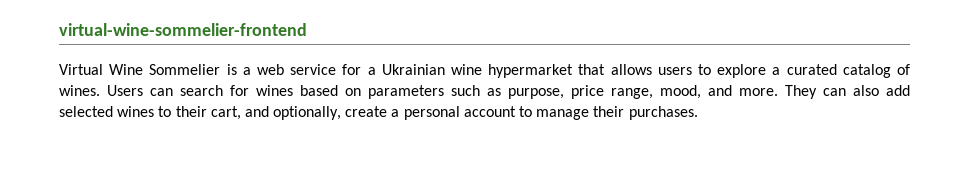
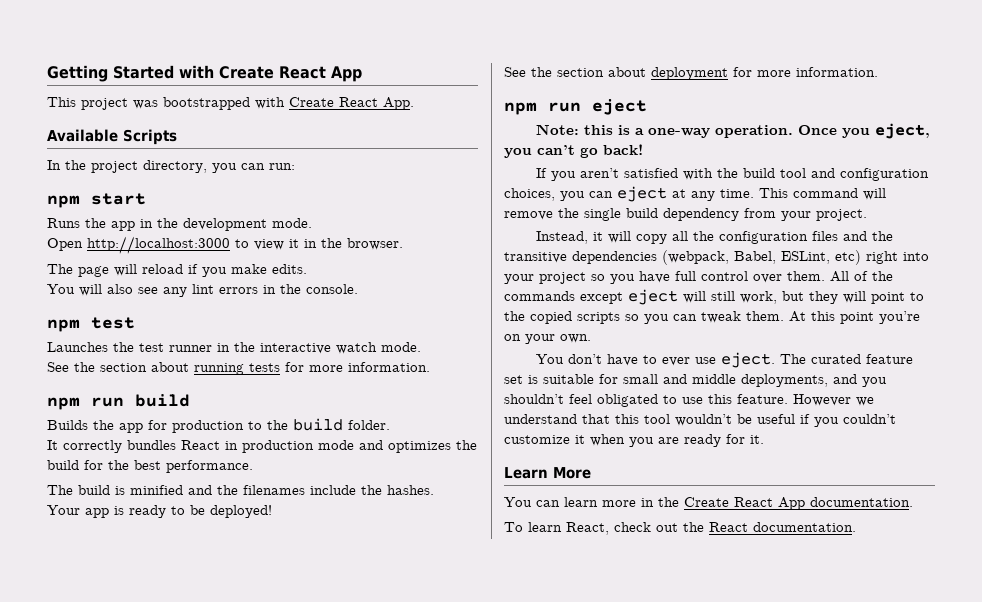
- virtual-wine-sommelier-frontend
- Virtual Wine Sommelier is a web service for a Ukrainian wine hypermarket that allows users to explore a curated catalog of wines. Users can search for wines based on parameters such as purpose, price range, mood, and more. They can also add selected wines to their cart, and optionally, create a personal account to manage their purchases.
+ Getting Started with Create React App
+ This project was bootstrapped with Create React App.
+ Available Scripts
+ In the project directory, you can run:
+ npm start
+ Runs the app in the development mode.
+ Open http://localhost:3000 to view it in the browser.
+ The page will reload if you make edits.
+ You will also see any lint errors in the console.
+ npm test
+ Launches the test runner in the interactive watch mode.
+ See the section about running tests for more information.
+ npm run build
+ Builds the app for production to the build folder.
+ It correctly bundles React in production mode and optimizes the build for the best performance.
+ The build is minified and the filenames include the hashes.
+ Your app is ready to be deployed!
+ See the section about deployment for more information.
+ npm run eject
+ Note: this is a one-way operation. Once you eject, you can’t go back!
+ If you aren’t satisfied with the build tool and configuration choices, you can eject at any time. This command will remove the single build dependency from your project.
+ Instead, it will copy all the configuration files and the transitive dependencies (webpack, Babel, ESLint, etc) right into your project so you have full control over them. All of the commands except eject will still work, but they will point to the copied scripts so you can tweak them. At this point you’re on your own.
+ You don’t have to ever use eject. The curated feature set is suitable for small and middle deployments, and you shouldn’t feel obligated to use this feature. However we understand that this tool wouldn’t be useful if you couldn’t customize it when you are ready for it.
+ Learn More
+ You can learn more in the Create React App documentation.
+ To learn React, check out the React documentation.

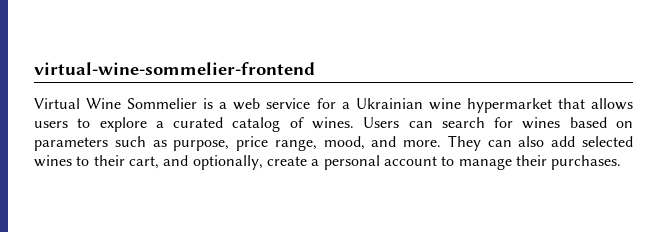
- Getting Started with Create React App
- This project was bootstrapped with Create React App.
- Available Scripts
- In the project directory, you can run:
- npm start
- Runs the app in the development mode.
- Open http://localhost:3000 to view it in the browser.
- The page will reload if you make edits.
- You will also see any lint errors in the console.
- npm test
- Launches the test runner in the interactive watch mode.
- See the section about running tests for more information.
- npm run build
- Builds the app for production to the build folder.
- It correctly bundles React in production mode and optimizes the build for the best performance.
- The build is minified and the filenames include the hashes.
- Your app is ready to be deployed!
- See the section about deployment for more information.
- npm run eject
- Note: this is a one-way operation. Once you eject, you can’t go back!
- If you aren’t satisfied with the build tool and configuration choices, you can eject at any time. This command will remove the single build dependency from your project.
- Instead, it will copy all the configuration files and the transitive dependencies (webpack, Babel, ESLint, etc) right into your project so you have full control over them. All of the commands except eject will still work, but they will point to the copied scripts so you can tweak them. At this point you’re on your own.
- You don’t have to ever use eject. The curated feature set is suitable for small and middle deployments, and you shouldn’t feel obligated to use this feature. However we understand that this tool wouldn’t be useful if you couldn’t customize it when you are ready for it.
- Learn More
- You can learn more in the Create React App documentation.
- To learn React, check out the React documentation.
+ virtual-wine-sommelier-frontend
+ Virtual Wine Sommelier is a web service for a Ukrainian wine hypermarket that allows users to explore a curated catalog of wines. Users can search for wines based on parameters such as purpose, price range, mood, and more. They can also add selected wines to their cart, and optionally, create a personal account to manage their purchases.

